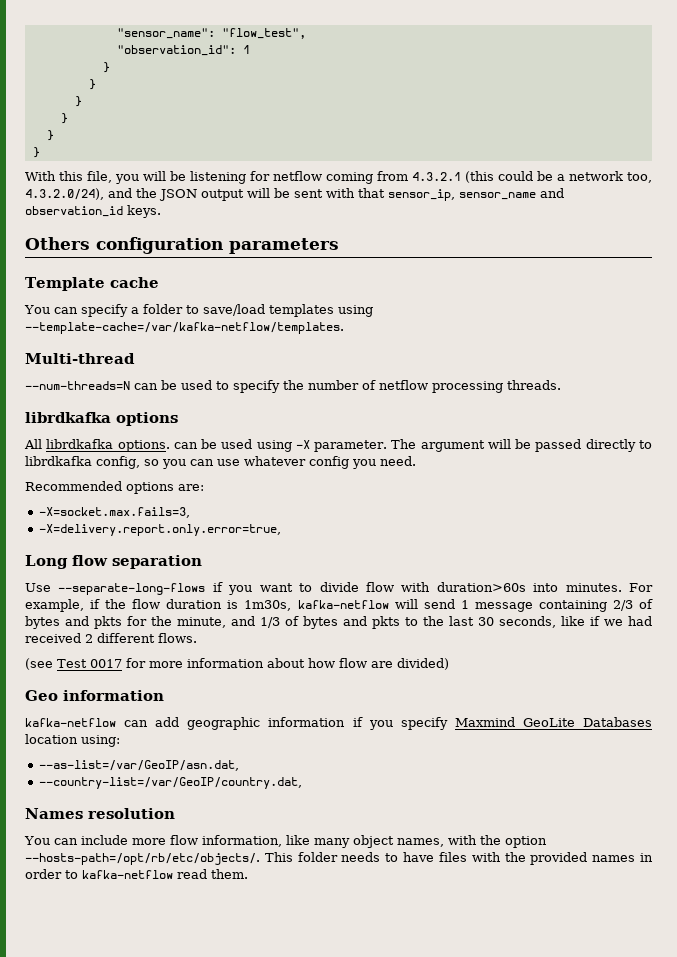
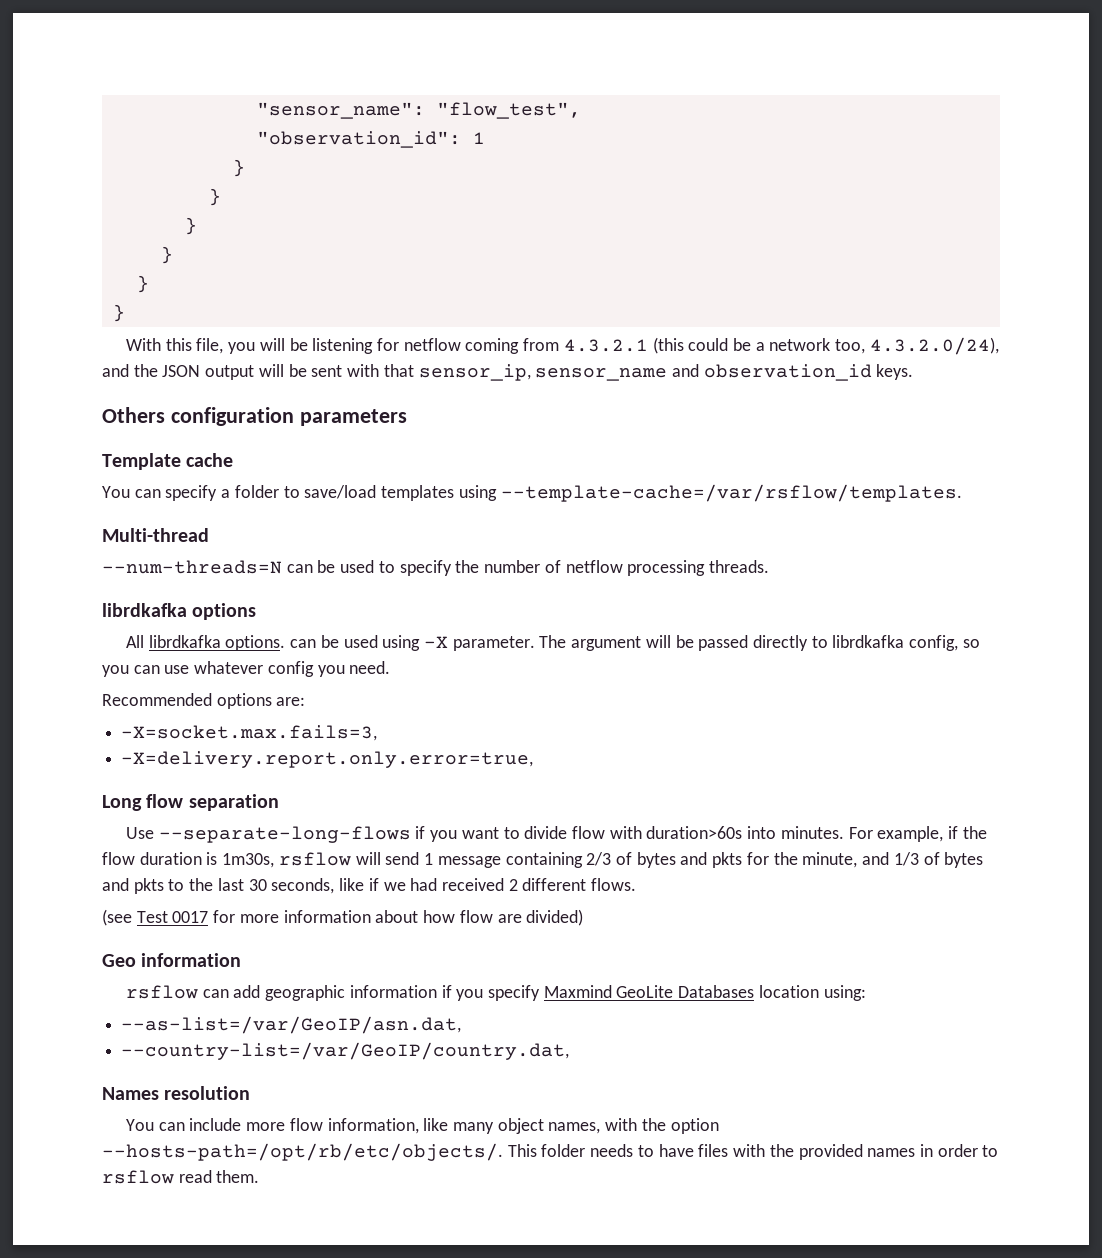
- You can specify a folder to save/load templates using --template-cache=/var/kafka-netflow/templates.
+ You can specify a folder to save/load templates using --template-cache=/var/rsflow/templates.
- For example, if the flow duration is 1m30s, kafka-netflow will send 1 message containing 2/3 of bytes and pkts for the minute, and 1/3 of bytes and pkts to the last 30 seconds, like if we had received 2 different flows.
+ For example, if the flow duration is 1m30s, rsflow will send 1 message containing 2/3 of bytes and pkts for the minute, and 1/3 of bytes and pkts to the last 30 seconds, like if we had received 2 different flows.
- kafka-netflow can add geographic information if you specify Maxmind GeoLite Databases location using:
+ rsflow can add geographic information if you specify Maxmind GeoLite Databases location using:
- This folder needs to have files with the provided names in order to kafka-netflow read them.
+ This folder needs to have files with the provided names in order to rsflow read them.

